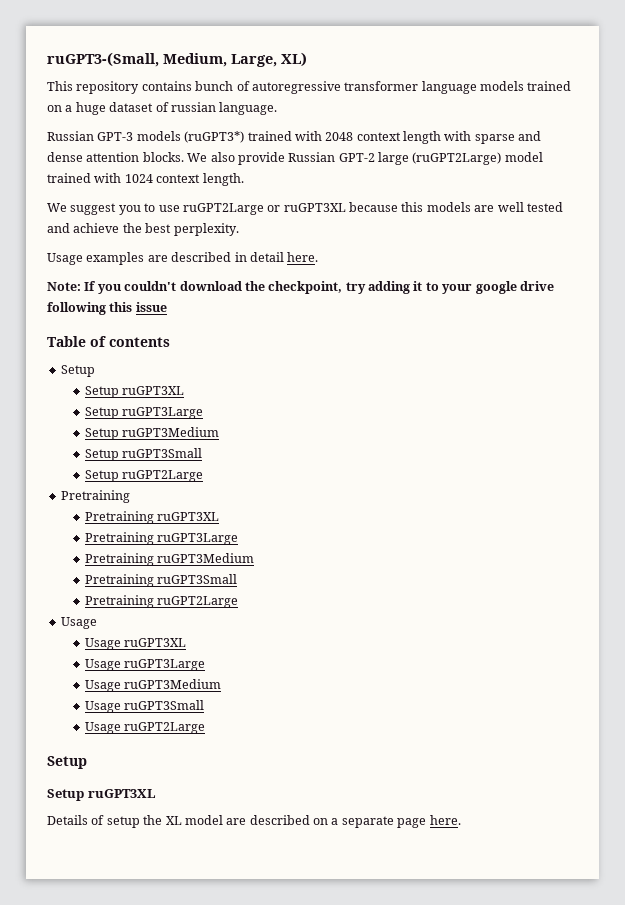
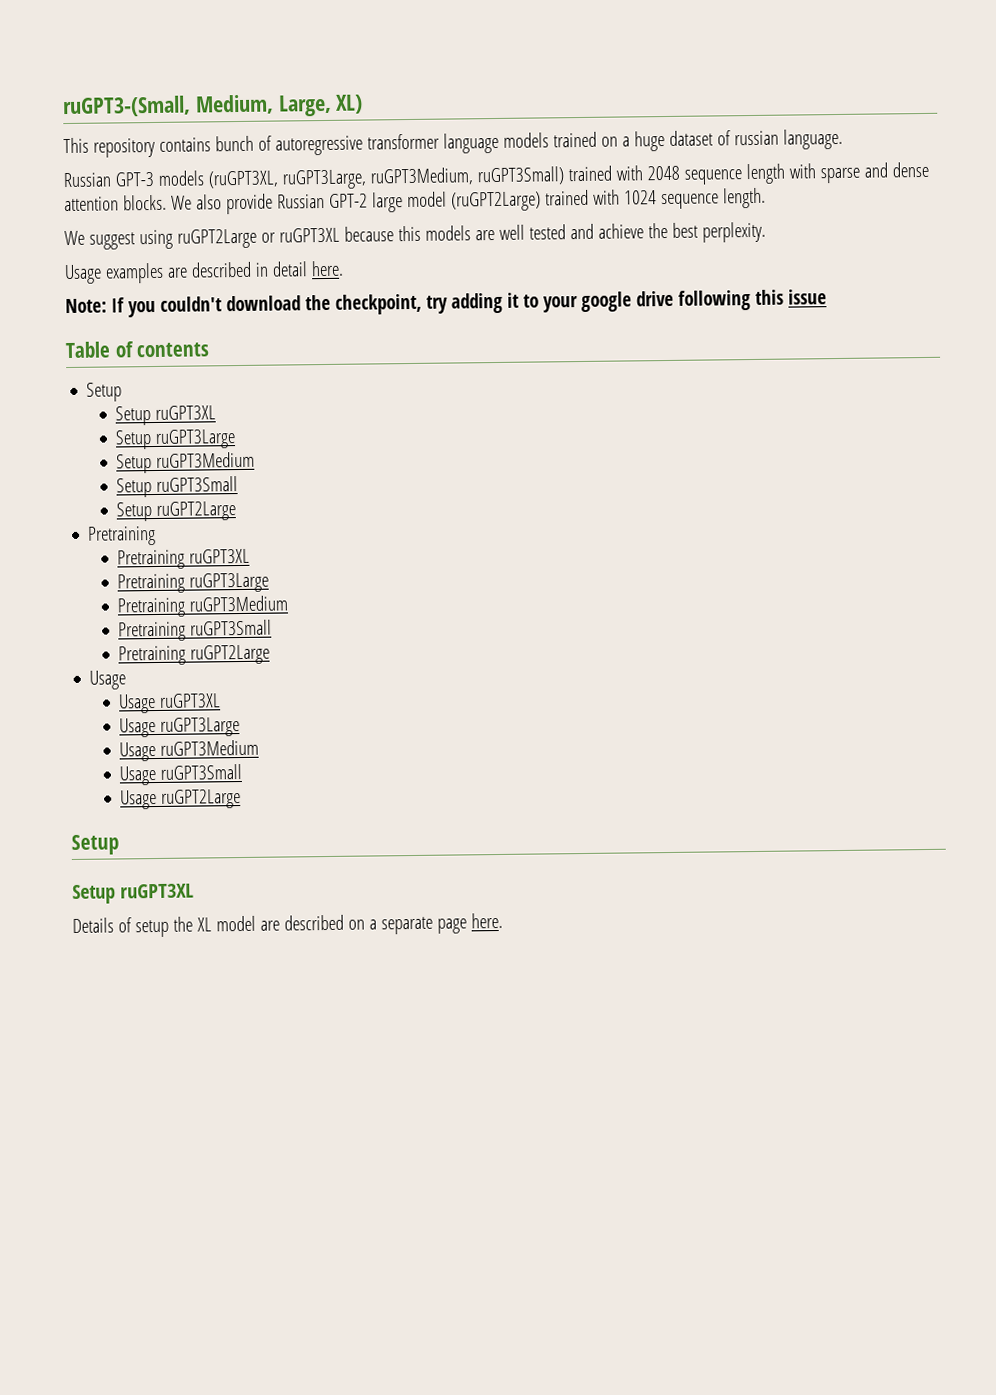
- Russian GPT-3 models (ruGPT3*) trained with 2048 context length with sparse and dense attention blocks.
+ Russian GPT-3 models (ruGPT3XL, ruGPT3Large, ruGPT3Medium, ruGPT3Small) trained with 2048 sequence length with sparse and dense attention blocks.
- We also provide Russian GPT-2 large (ruGPT2Large) model trained with 1024 context length.
+ We also provide Russian GPT-2 large model (ruGPT2Large) trained with 1024 sequence length.
- We suggest you to use ruGPT2Large or ruGPT3XL because this models are well tested and achieve the best perplexity.
+ We suggest using ruGPT2Large or ruGPT3XL because this models are well tested and achieve the best perplexity.

